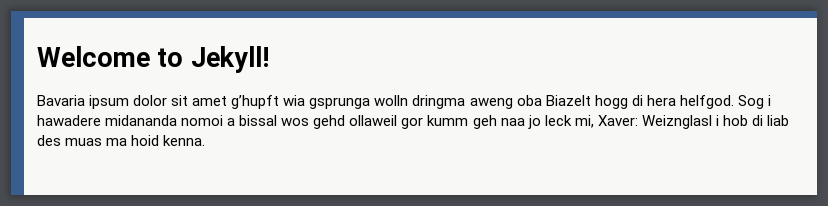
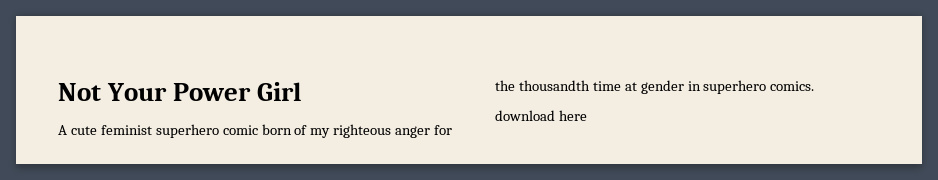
- Welcome to Jekyll!
- Bavaria ipsum dolor sit amet g’hupft wia gsprunga wolln dringma aweng oba Biazelt hogg di hera helfgod. Sog i hawadere midananda nomoi a bissal wos gehd ollaweil gor kumm geh naa jo leck mi, Xaver: Weiznglasl i hob di liab des muas ma hoid kenna.
+ Not Your Power Girl
+ A cute feminist superhero comic born of my righteous anger for the thousandth time at gender in superhero comics.
+ download here

